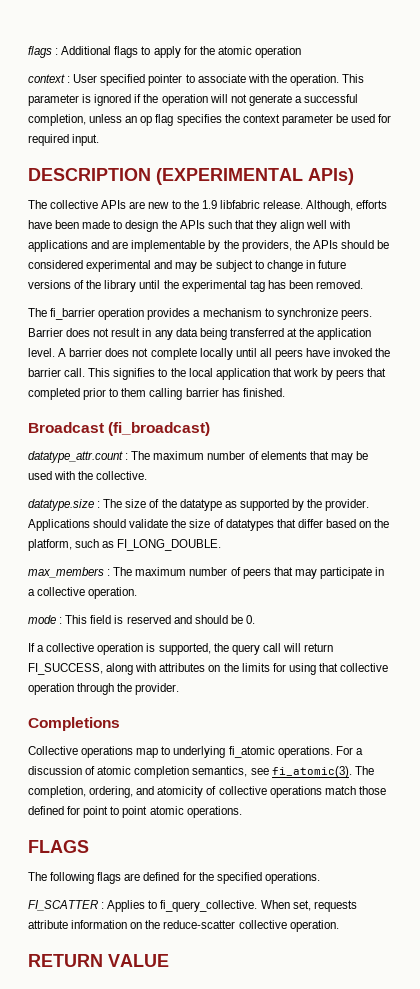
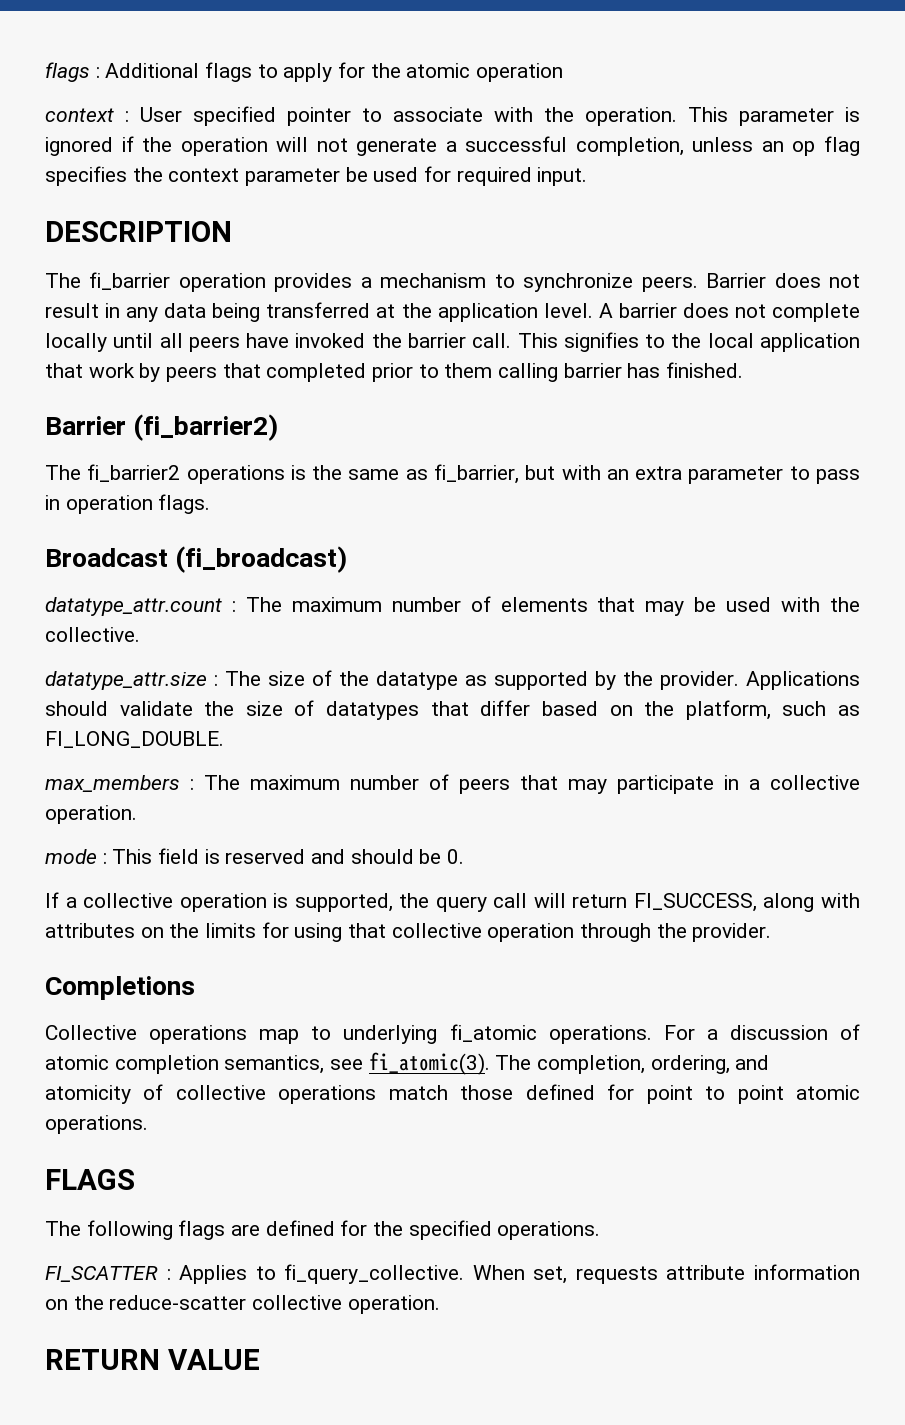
- DESCRIPTION (EXPERIMENTAL APIs)
- The collective APIs are new to the 1.9 libfabric release. Although, efforts have been made to design the APIs such that they align well with applications and are implementable by the providers, the APIs should be considered experimental and may be subject to change in future versions of the library until the experimental tag has been removed.
+ DESCRIPTION
+ Barrier (fi_barrier2)
+ The fi_barrier2 operations is the same as fi_barrier, but with an extra parameter to pass in operation flags.
- datatype.size : The size of the datatype as supported by the provider.
+ datatype_attr.size : The size of the datatype as supported by the provider.

